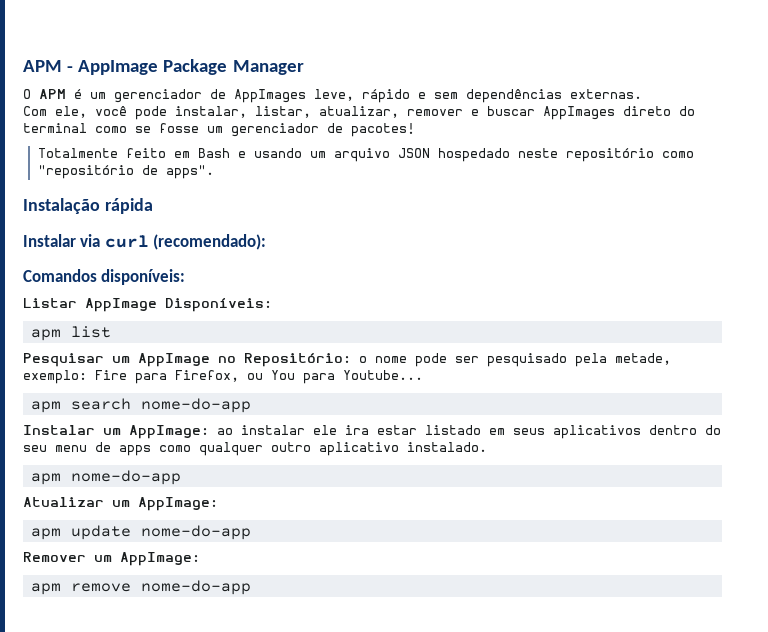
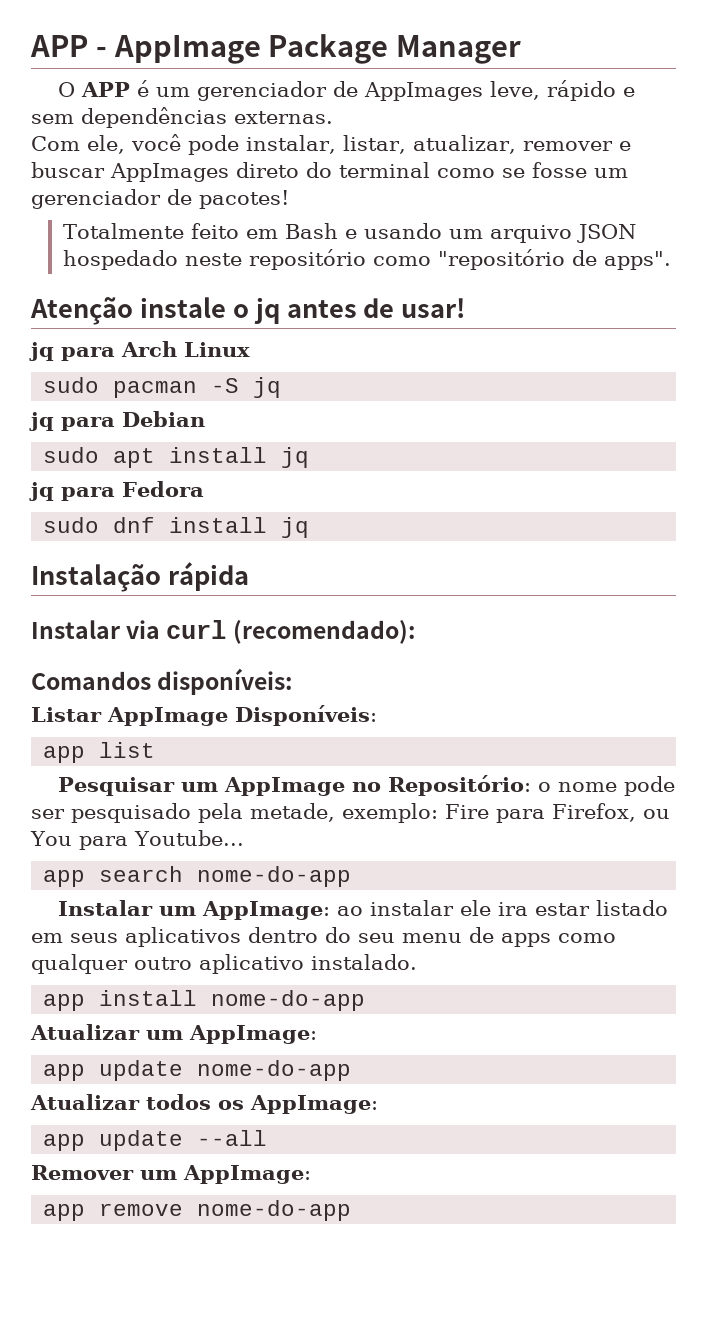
- APM - AppImage Package Manager
+ APP - AppImage Package Manager
- O APM é um gerenciador de AppImages leve, rápido e sem dependências externas.
+ O APP é um gerenciador de AppImages leve, rápido e sem dependências externas.
+ Atenção instale o jq antes de usar!
+ jq para Arch Linux
+ sudo pacman -S jq
+ jq para Debian
+ sudo apt install jq
+ jq para Fedora
+ sudo dnf install jq
- apm list
+ app list
- apm search nome-do-app
+ app search nome-do-app
- apm nome-do-app
+ app install nome-do-app
- apm update nome-do-app
+ app update nome-do-app
+ Atualizar todos os AppImage:
+ app update --all
- apm remove nome-do-app
+ app remove nome-do-app

